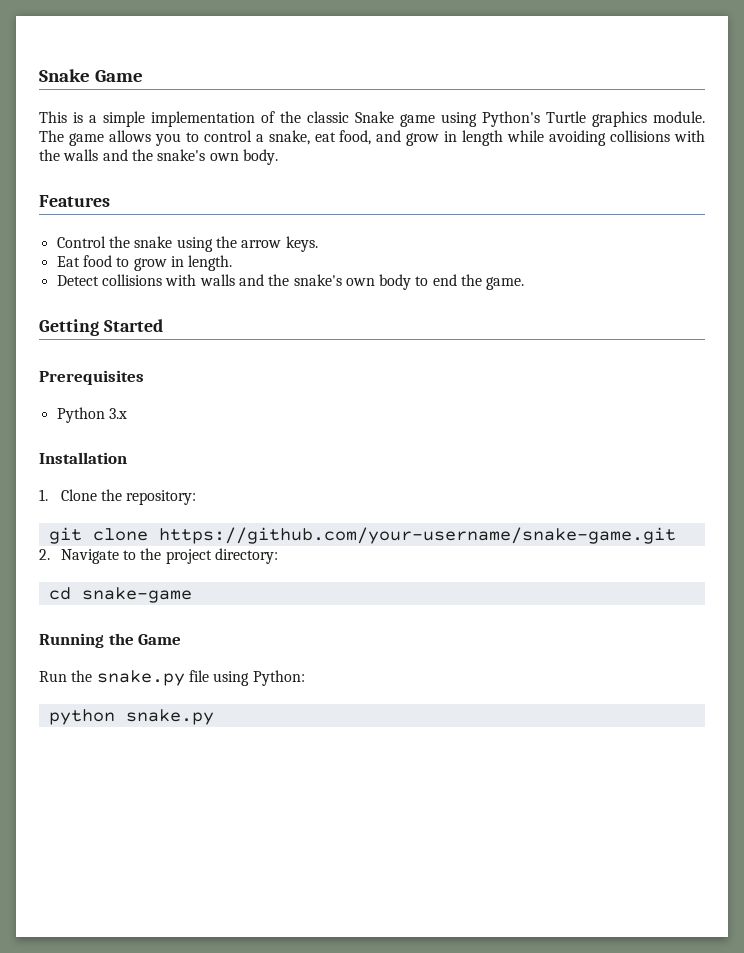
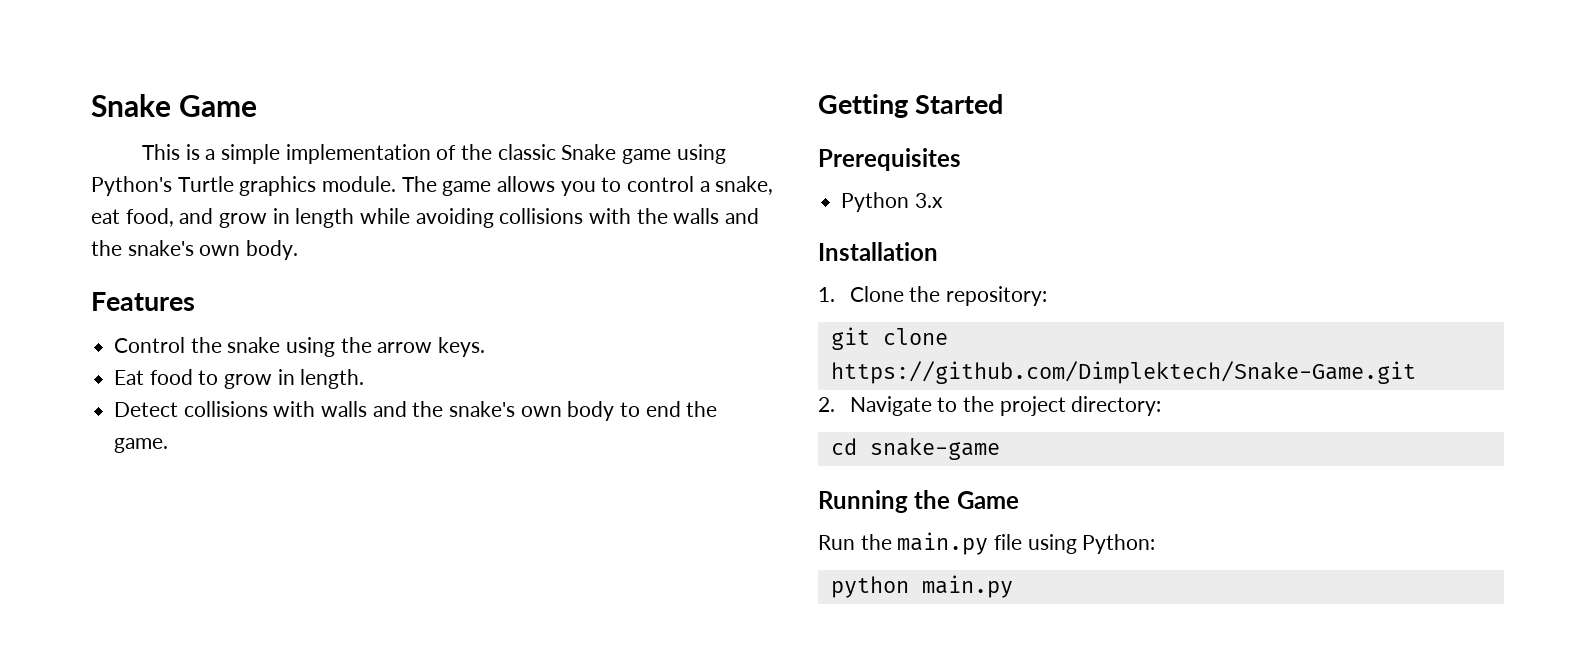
- git clone https://github.com/your-username/snake-game.git
+ git clone https://github.com/Dimplektech/Snake-Game.git
- Run the snake.py file using Python:
+ Run the main.py file using Python:
- python snake.py
+ python main.py

